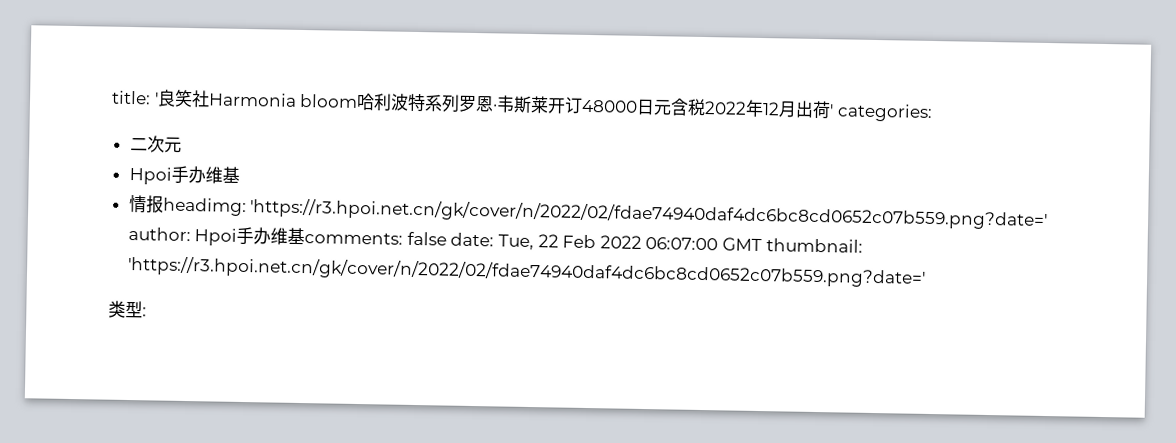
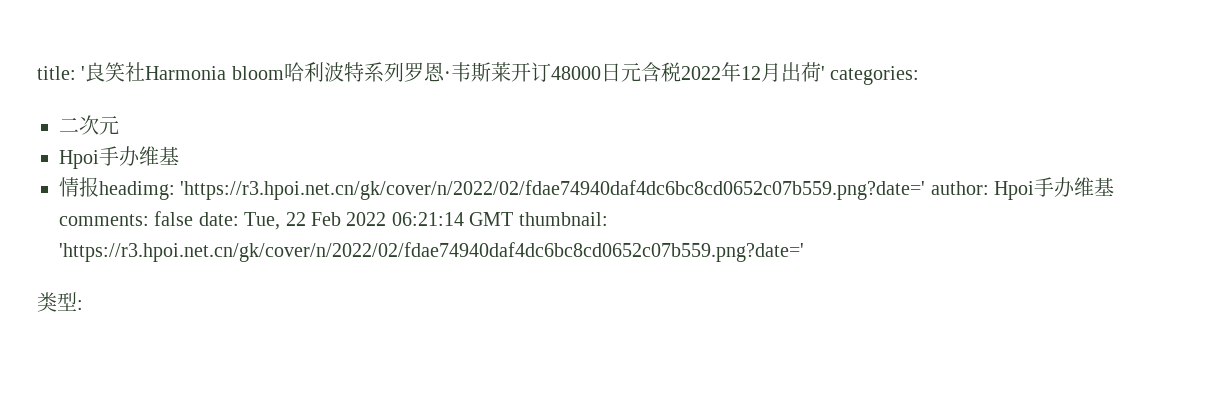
- 情报headimg: 'https://r3.hpoi.net.cn/gk/cover/n/2022/02/fdae74940daf4dc6bc8cd0652c07b559.png?date=' author: Hpoi手办维基comments: false date: Tue, 22 Feb 2022 06:07:00 GMT thumbnail: 'https://r3.hpoi.net.cn/gk/cover/n/2022/02/fdae74940daf4dc6bc8cd0652c07b559.png?date='
+ 情报headimg: 'https://r3.hpoi.net.cn/gk/cover/n/2022/02/fdae74940daf4dc6bc8cd0652c07b559.png?date=' author: Hpoi手办维基comments: false date: Tue, 22 Feb 2022 06:21:14 GMT thumbnail: 'https://r3.hpoi.net.cn/gk/cover/n/2022/02/fdae74940daf4dc6bc8cd0652c07b559.png?date='

